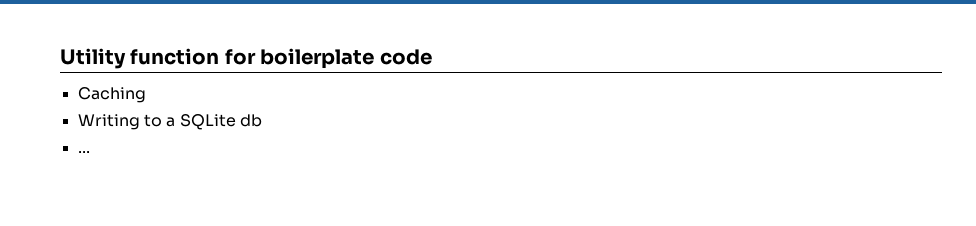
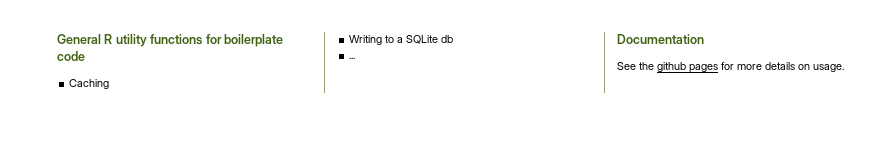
- Utility function for boilerplate code
+ General R utility functions for boilerplate code
+ Documentation
+ See the github pages for more details on usage.

